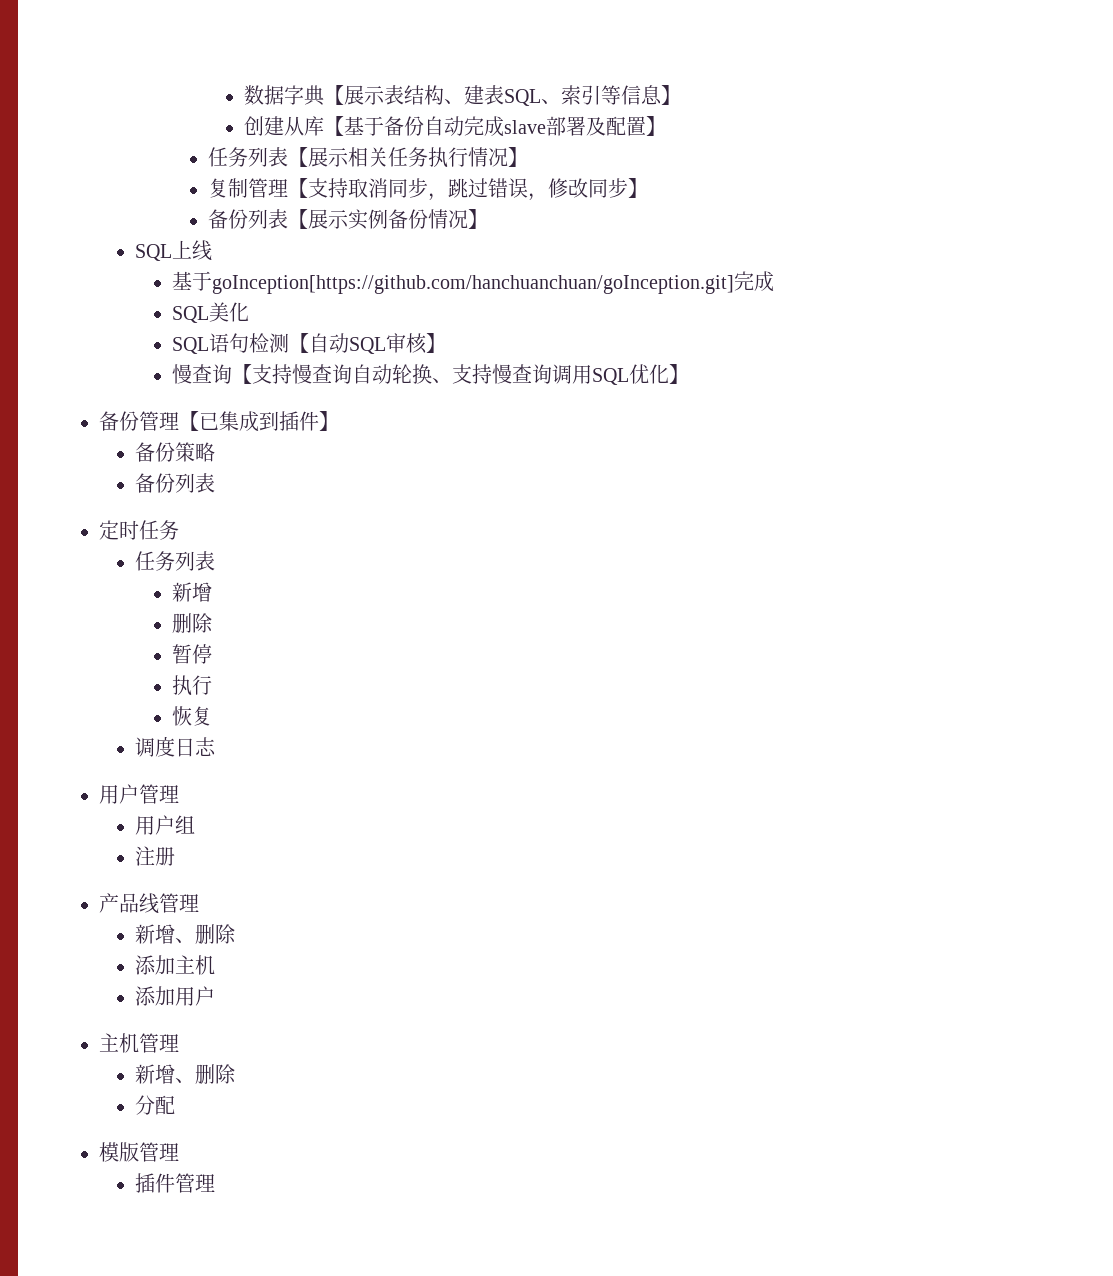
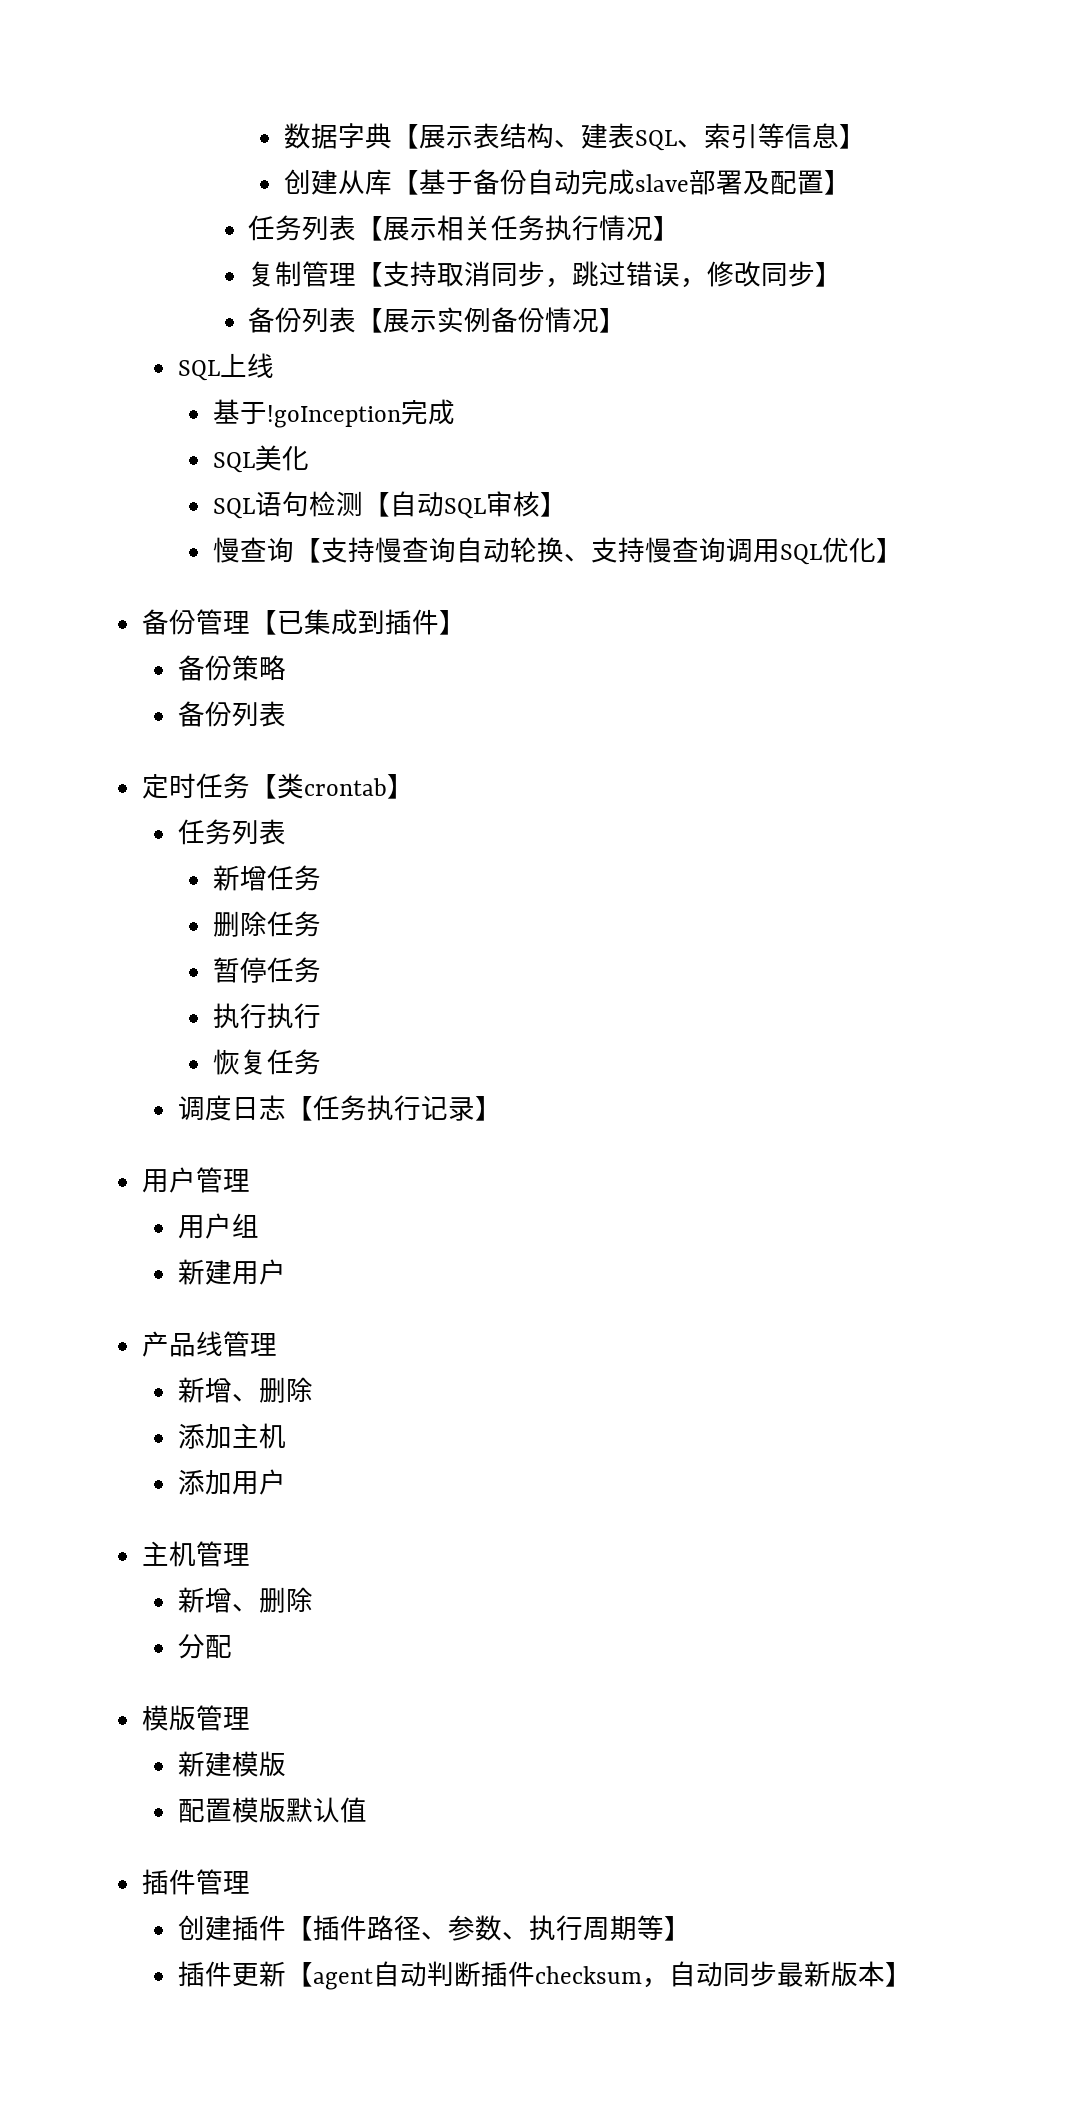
- 基于goInception[https://github.com/hanchuanchuan/goInception.git]完成
+ 基于!goInception完成
- 定时任务
+ 定时任务【类crontab】
  任务列表
- 新增
- 删除
+ 新增任务
+ 删除任务
- 暂停
- 执行
+ 暂停任务
+ 执行执行
- 恢复
+ 恢复任务
- 调度日志
+ 调度日志【任务执行记录】
- 注册
+ 新建用户
+ 新建模版
+ 配置模版默认值
  插件管理
+ 创建插件【插件路径、参数、执行周期等】
+ 插件更新【agent自动判断插件checksum，自动同步最新版本】

